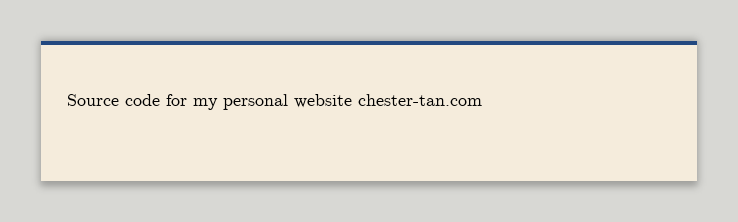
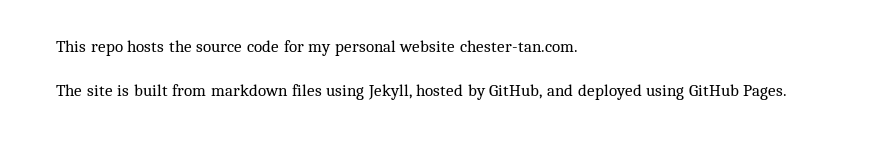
- Source code for my personal website chester-tan.com
+ This repo hosts the source code for my personal website chester-tan.com.
+ The site is built from markdown files using Jekyll, hosted by GitHub, and deployed using GitHub Pages.

